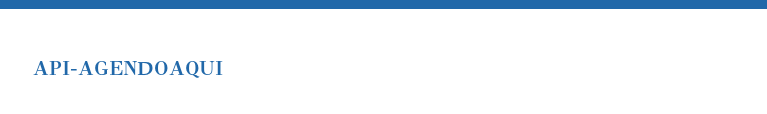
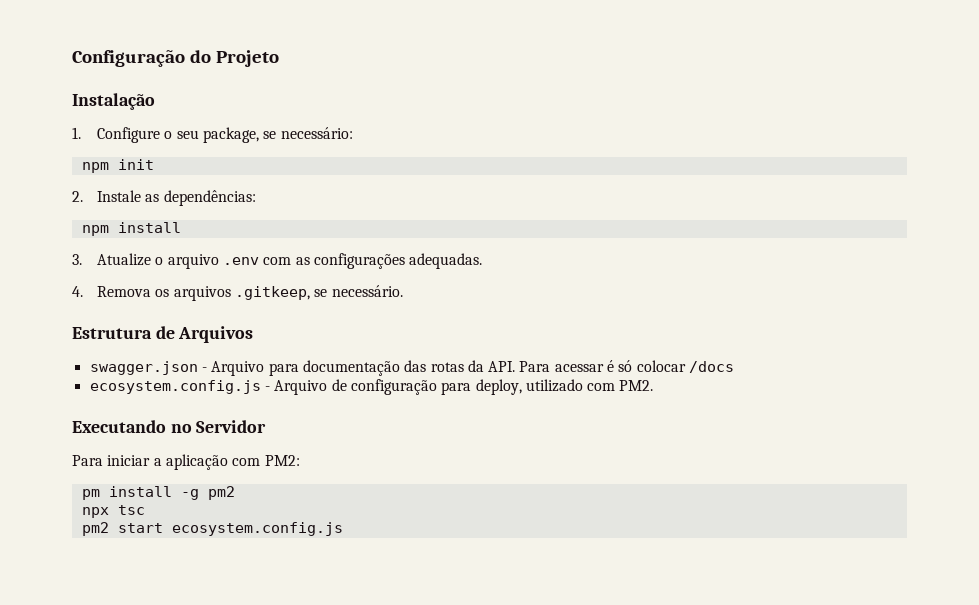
- API-AGENDOAQUI
+ Configuração do Projeto
+ Instalação
+ 1. Configure o seu package, se necessário:
+ npm init
+ 2. Instale as dependências:
+ npm install
+ 3. Atualize o arquivo .env com as configurações adequadas.
+ 4. Remova os arquivos .gitkeep, se necessário.
+ Estrutura de Arquivos
+ swagger.json - Arquivo para documentação das rotas da API. Para acessar é só colocar /docs
+ ecosystem.config.js - Arquivo de configuração para deploy, utilizado com PM2.
+ Executando no Servidor
+ Para iniciar a aplicação com PM2:
+ pm install -g pm2
+ npx tsc
+ pm2 start ecosystem.config.js

